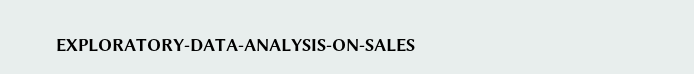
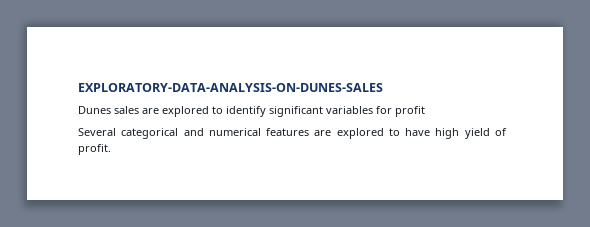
- EXPLORATORY-DATA-ANALYSIS-ON-SALES
+ EXPLORATORY-DATA-ANALYSIS-ON-DUNES-SALES
+ Dunes sales are explored to identify significant variables for profit
+ Several categorical and numerical features are explored to have high yield of profit.

